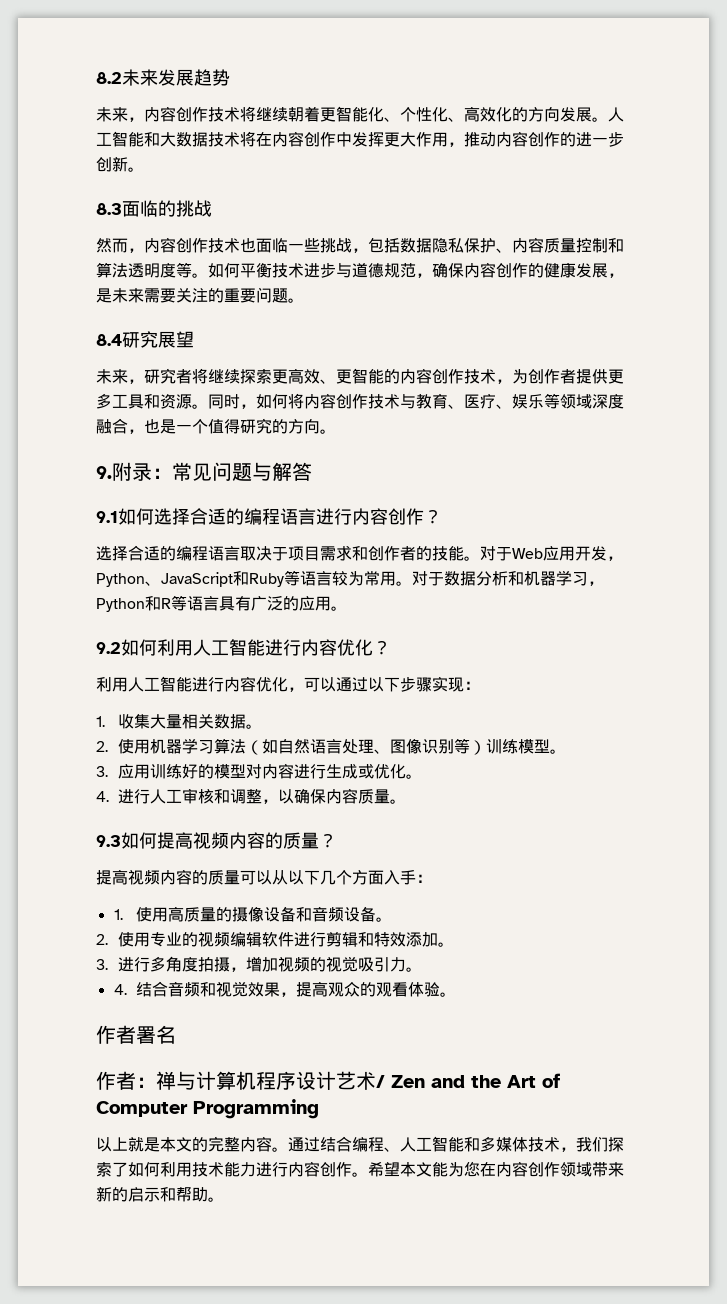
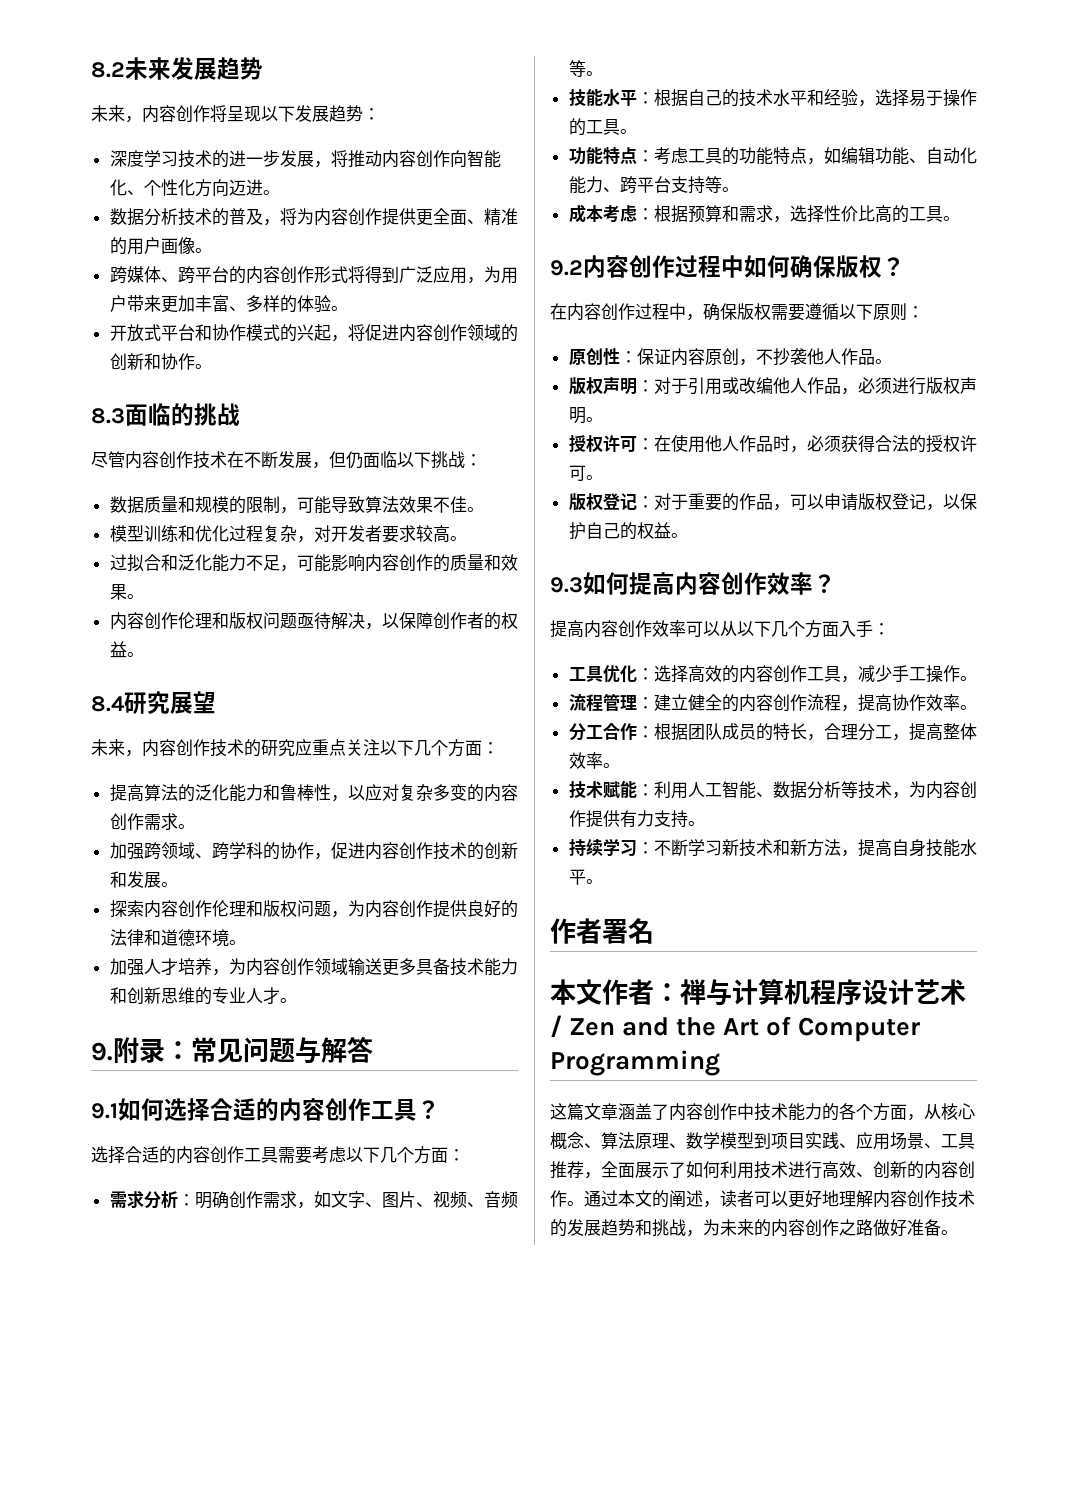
- 未来，内容创作技术将继续朝着更智能化、个性化、高效化的方向发展。人工智能和大数据技术将在内容创作中发挥更大作用，推动内容创作的进一步创新。
+ 未来，内容创作将呈现以下发展趋势：
+ 深度学习技术的进一步发展，将推动内容创作向智能化、个性化方向迈进。
+ 数据分析技术的普及，将为内容创作提供更全面、精准的用户画像。
+ 跨媒体、跨平台的内容创作形式将得到广泛应用，为用户带来更加丰富、多样的体验。
+ 开放式平台和协作模式的兴起，将促进内容创作领域的创新和协作。
- 然而，内容创作技术也面临一些挑战，包括数据隐私保护、内容质量控制和算法透明度等。如何平衡技术进步与道德规范，确保内容创作的健康发展，是未来需要关注的重要问题。
+ 尽管内容创作技术在不断发展，但仍面临以下挑战：
+ 数据质量和规模的限制，可能导致算法效果不佳。
+ 模型训练和优化过程复杂，对开发者要求较高。
+ 过拟合和泛化能力不足，可能影响内容创作的质量和效果。
+ 内容创作伦理和版权问题亟待解决，以保障创作者的权益。
- 未来，研究者将继续探索更高效、更智能的内容创作技术，为创作者提供更多工具和资源。同时，如何将内容创作技术与教育、医疗、娱乐等领域深度融合，也是一个值得研究的方向。
+ 未来，内容创作技术的研究应重点关注以下几个方面：
+ 提高算法的泛化能力和鲁棒性，以应对复杂多变的内容创作需求。
+ 加强跨领域、跨学科的协作，促进内容创作技术的创新和发展。
+ 探索内容创作伦理和版权问题，为内容创作提供良好的法律和道德环境。
+ 加强人才培养，为内容创作领域输送更多具备技术能力和创新思维的专业人才。
- 9.1如何选择合适的编程语言进行内容创作？
+ 9.1如何选择合适的内容创作工具？
- 选择合适的编程语言取决于项目需求和创作者的技能。对于Web应用开发，Python、JavaScript和Ruby等语言较为常用。对于数据分析和机器学习，Python和R等语言具有广泛的应用。
- 9.2如何利用人工智能进行内容优化？
- 利用人工智能进行内容优化，可以通过以下步骤实现：
- 1.收集大量相关数据。
- 2.使用机器学习算法（如自然语言处理、图像识别等）训练模型。
- 3.应用训练好的模型对内容进行生成或优化。
- 4.进行人工审核和调整，以确保内容质量。
- 9.3如何提高视频内容的质量？
- 提高视频内容的质量可以从以下几个方面入手：
+ 选择合适的内容创作工具需要考虑以下几个方面：
+ 需求分析：明确创作需求，如文字、图片、视频、音频等。
+ 技能水平：根据自己的技术水平和经验，选择易于操作的工具。
+ 功能特点：考虑工具的功能特点，如编辑功能、自动化能力、跨平台支持等。
+ 成本考虑：根据预算和需求，选择性价比高的工具。
+ 9.2内容创作过程中如何确保版权？
+ 在内容创作过程中，确保版权需要遵循以下原则：
+ 原创性：保证内容原创，不抄袭他人作品。
+ 版权声明：对于引用或改编他人作品，必须进行版权声明。
+ 授权许可：在使用他人作品时，必须获得合法的授权许可。
+ 版权登记：对于重要的作品，可以申请版权登记，以保护自己的权益。
+ 9.3如何提高内容创作效率？
+ 提高内容创作效率可以从以下几个方面入手：
- 1.使用高质量的摄像设备和音频设备。
- 2.使用专业的视频编辑软件进行剪辑和特效添加。
- 3.进行多角度拍摄，增加视频的视觉吸引力。
- 4.结合音频和视觉效果，提高观众的观看体验。
+ 工具优化：选择高效的内容创作工具，减少手工操作。
+ 流程管理：建立健全的内容创作流程，提高协作效率。
+ 分工合作：根据团队成员的特长，合理分工，提高整体效率。
+ 技术赋能：利用人工智能、数据分析等技术，为内容创作提供有力支持。
+ 持续学习：不断学习新技术和新方法，提高自身技能水平。
- 作者：禅与计算机程序设计艺术/ Zen and the Art of Computer Programming
+ 本文作者：禅与计算机程序设计艺术/ Zen and the Art of Computer Programming
- 以上就是本文的完整内容。通过结合编程、人工智能和多媒体技术，我们探索了如何利用技术能力进行内容创作。希望本文能为您在内容创作领域带来新的启示和帮助。
+ 这篇文章涵盖了内容创作中技术能力的各个方面，从核心概念、算法原理、数学模型到项目实践、应用场景、工具推荐，全面展示了如何利用技术进行高效、创新的内容创作。通过本文的阐述，读者可以更好地理解内容创作技术的发展趋势和挑战，为未来的内容创作之路做好准备。

